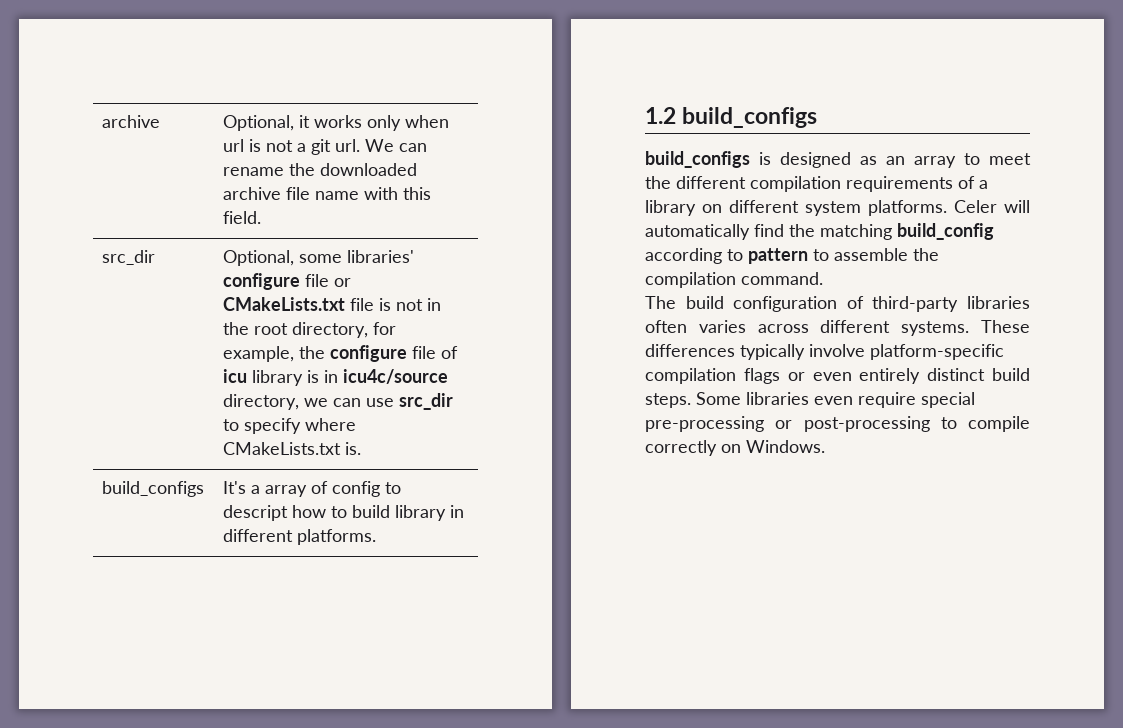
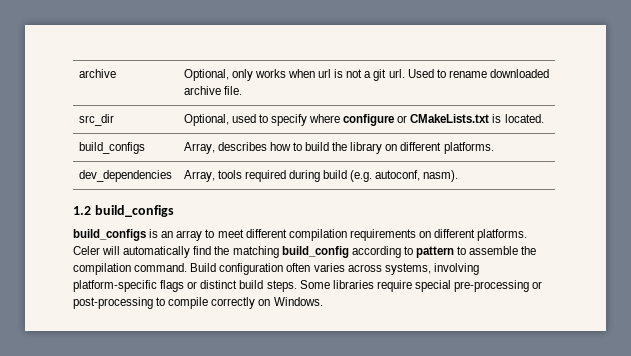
- archive | Optional, it works only when url is not a git url. We can rename the downloaded archive file name with this field.
- src_dir | Optional, some libraries' configure file or CMakeLists.txt file is not in the root directory, for example, the configure file of icu library is in icu4c/source directory, we can use src_dir to specify where CMakeLists.txt is.
- build_configs | It's a array of config to descript how to build library in different platforms.
+ archive | Optional, only works when url is not a git url. Used to rename downloaded archive file.
+ src_dir | Optional, used to specify where configure or CMakeLists.txt is located.
+ build_configs | Array, describes how to build the library on different platforms.
+ dev_dependencies | Array, tools required during build (e.g. autoconf, nasm).
- build_configs is designed as an array to meet the different compilation requirements of a library on different system platforms.
+ build_configs is an array to meet different compilation requirements on different platforms.
- Celer will automatically find the matching build_config according to pattern to assemble the compilation command.
- The build configuration of third-party libraries often varies across different systems. These differences typically involve platform-specific compilation flags or even entirely distinct build steps.
+ Celer will automatically find the matching build_config according to pattern to assemble the compilation command. Build configuration often varies across systems, involving platform-specific flags or distinct build steps.
- Some libraries even require special pre-processing or post-processing to compile correctly on Windows.
+ Some libraries require special pre-processing or post-processing to compile correctly on Windows.

